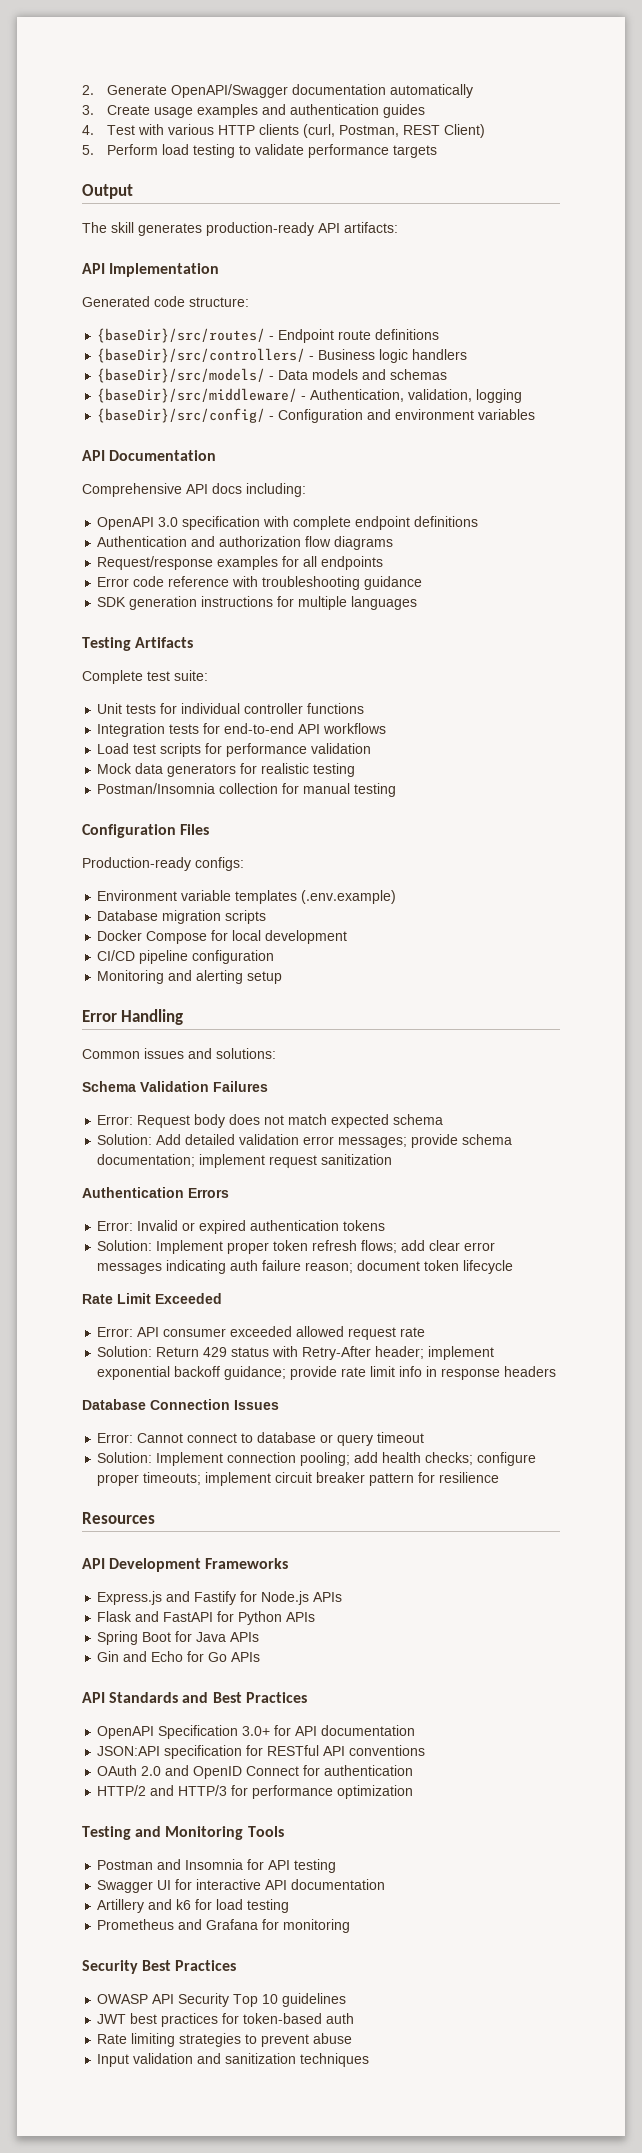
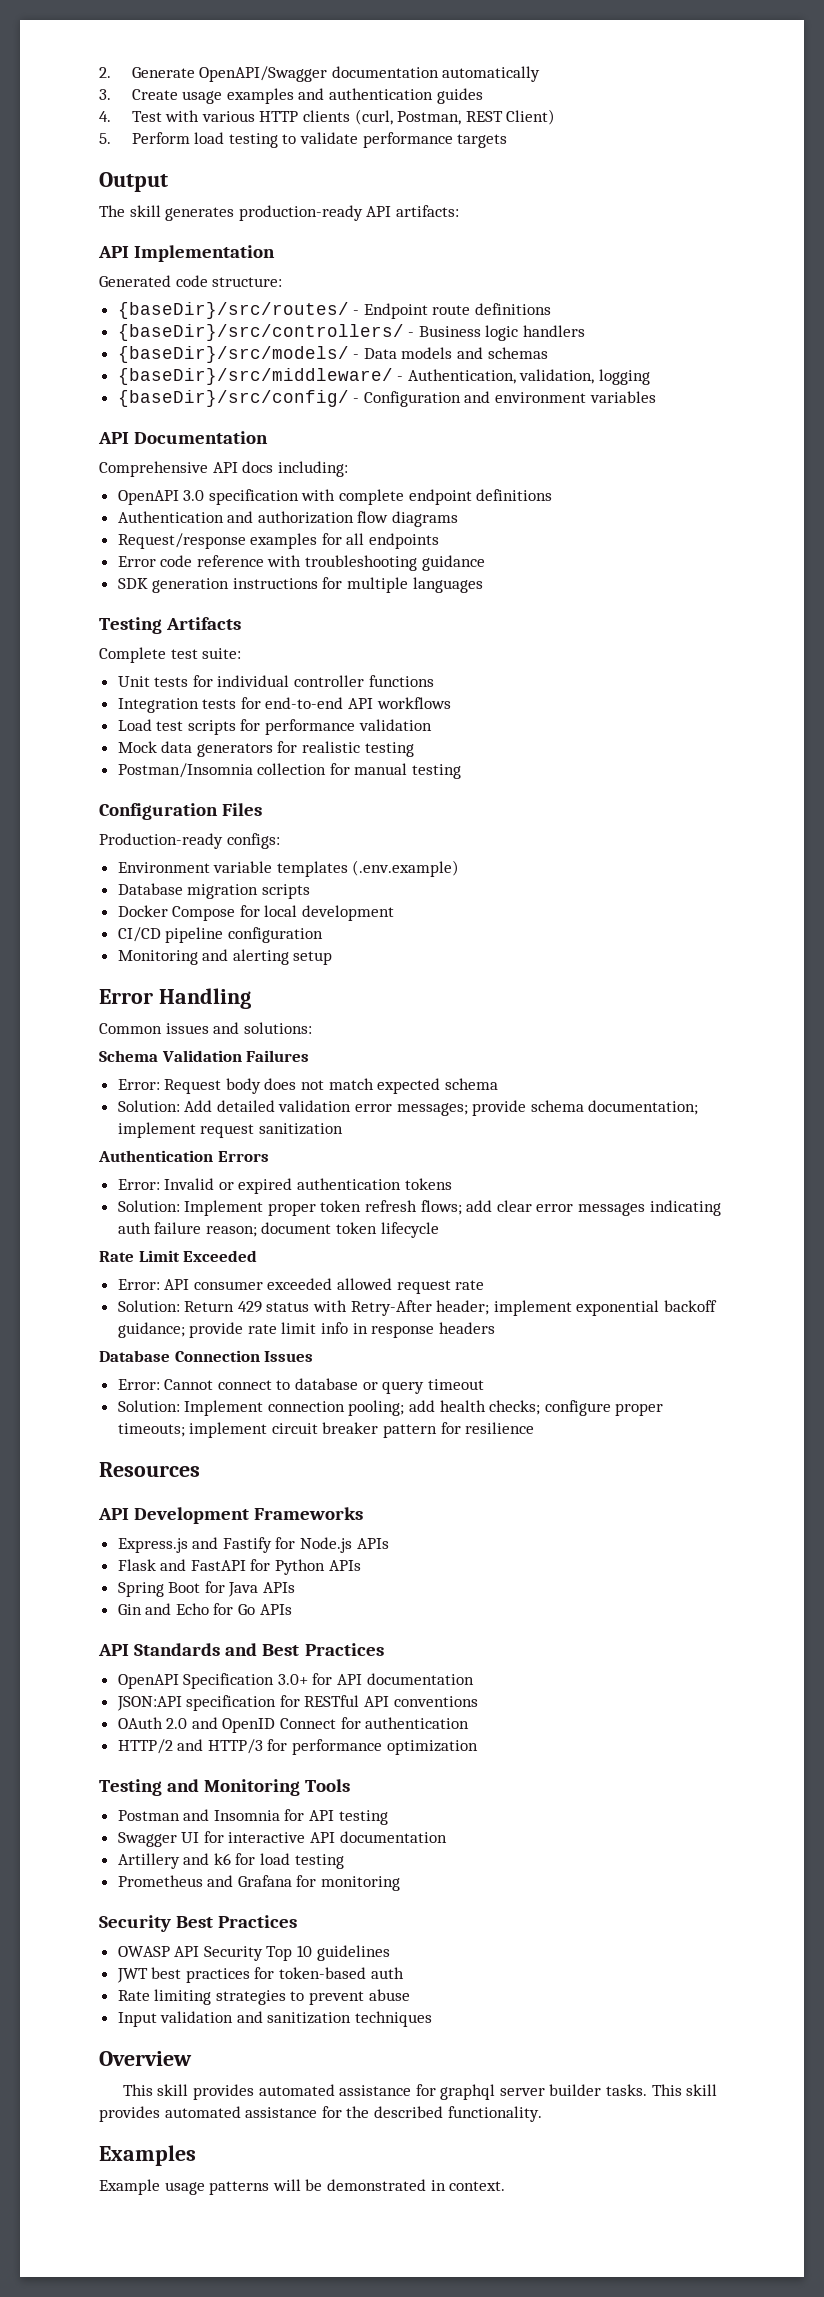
+ Overview
+ This skill provides automated assistance for graphql server builder tasks. This skill provides automated assistance for the described functionality.
+ Examples
+ Example usage patterns will be demonstrated in context.

